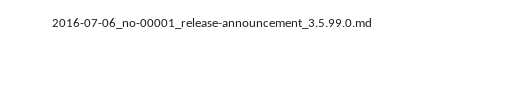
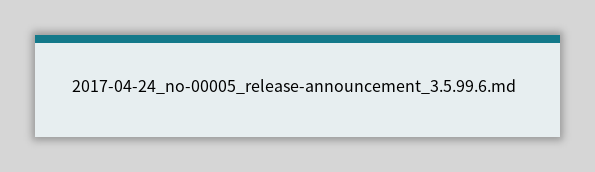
- 2016-07-06_no-00001_release-announcement_3.5.99.0.md
+ 2017-04-24_no-00005_release-announcement_3.5.99.6.md

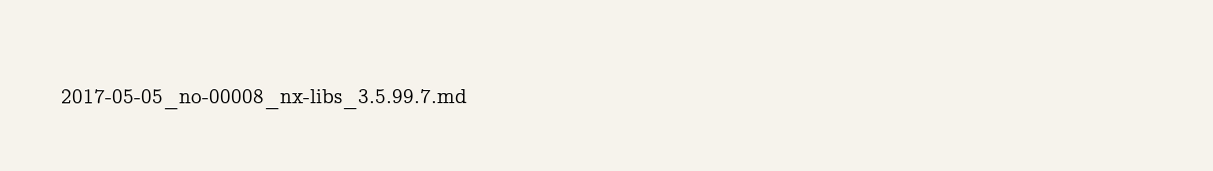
- 2017-04-24_no-00005_release-announcement_3.5.99.6.md
+ 2017-05-05_no-00008_nx-libs_3.5.99.7.md

